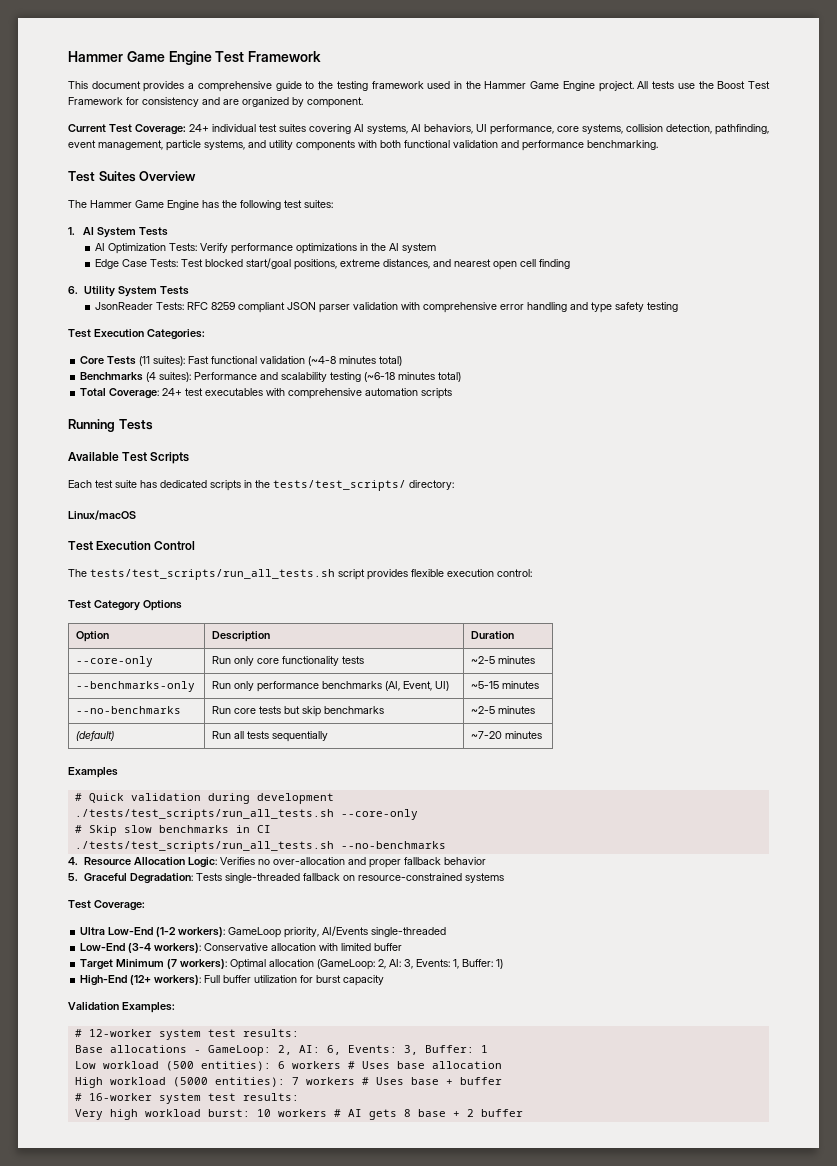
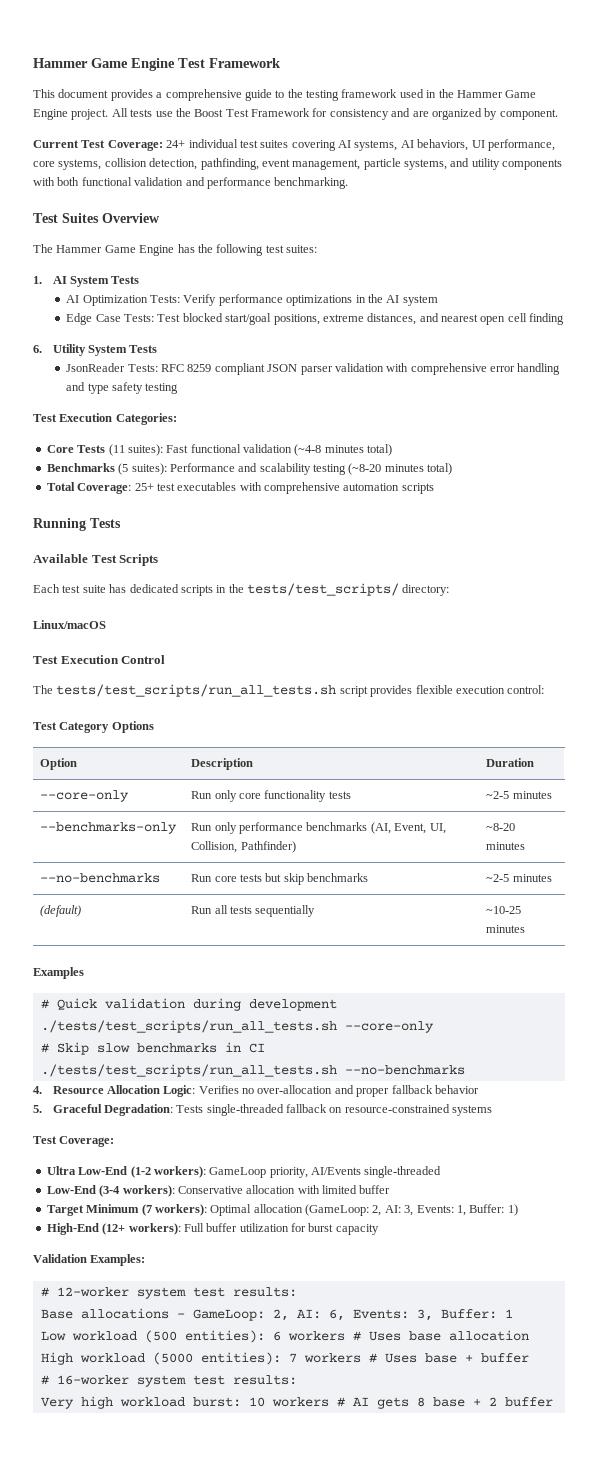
- Benchmarks (4 suites): Performance and scalability testing (~6-18 minutes total)
+ Benchmarks (5 suites): Performance and scalability testing (~8-20 minutes total)
- Total Coverage: 24+ test executables with comprehensive automation scripts
+ Total Coverage: 25+ test executables with comprehensive automation scripts
- --benchmarks-only | Run only performance benchmarks (AI, Event, UI) | ~5-15 minutes
+ --benchmarks-only | Run only performance benchmarks (AI, Event, UI, Collision, Pathfinder) | ~8-20 minutes
- (default) | Run all tests sequentially | ~7-20 minutes
+ (default) | Run all tests sequentially | ~10-25 minutes

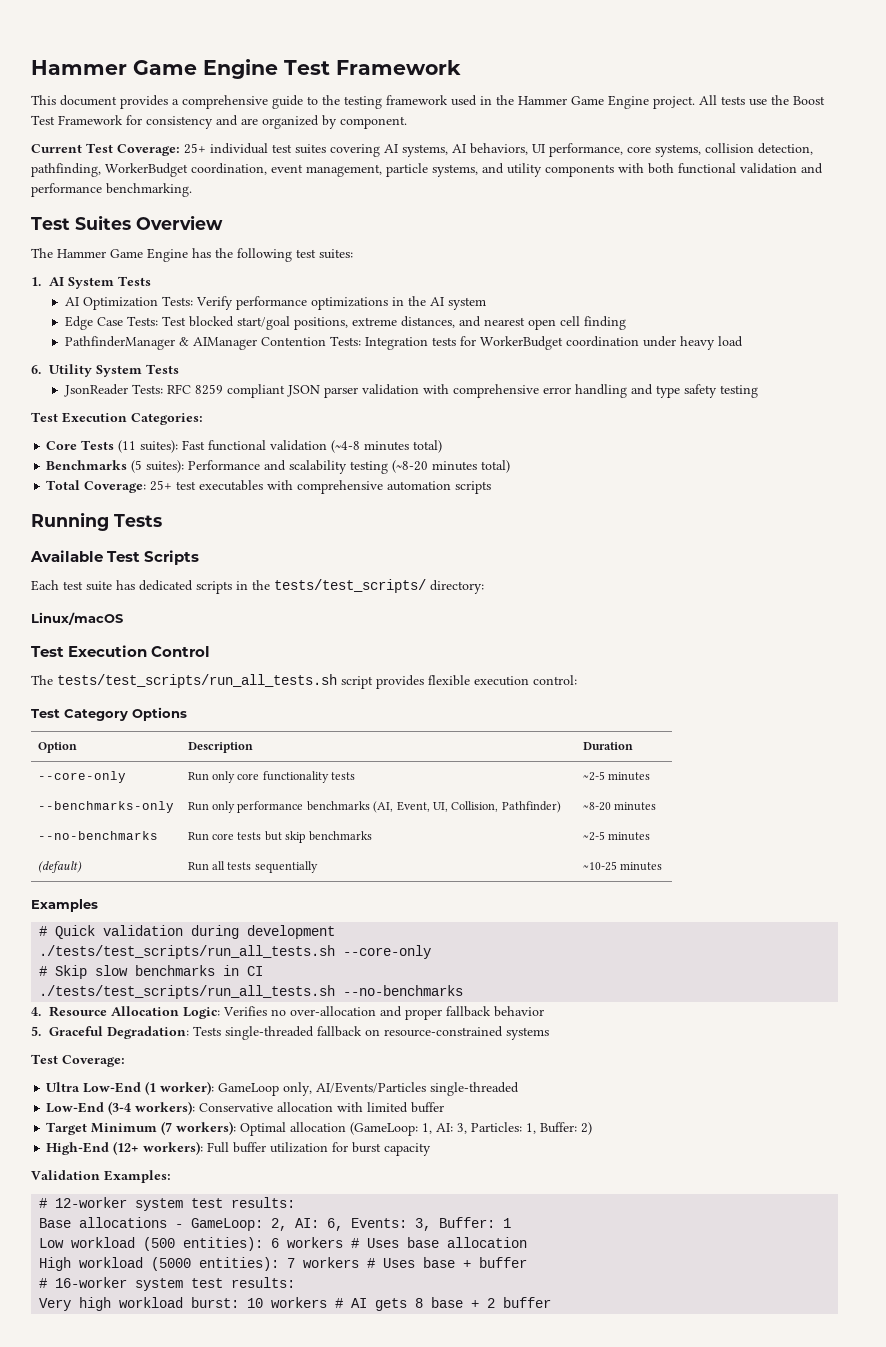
- Current Test Coverage: 24+ individual test suites covering AI systems, AI behaviors, UI performance, core systems, collision detection, pathfinding, event management, particle systems, and utility components with both functional validation and performance benchmarking.
+ Current Test Coverage: 25+ individual test suites covering AI systems, AI behaviors, UI performance, core systems, collision detection, pathfinding, WorkerBudget coordination, event management, particle systems, and utility components with both functional validation and performance benchmarking.
+ PathfinderManager & AIManager Contention Tests: Integration tests for WorkerBudget coordination under heavy load
- Ultra Low-End (1-2 workers): GameLoop priority, AI/Events single-threaded
+ Ultra Low-End (1 worker): GameLoop only, AI/Events/Particles single-threaded
- Target Minimum (7 workers): Optimal allocation (GameLoop: 2, AI: 3, Events: 1, Buffer: 1)
+ Target Minimum (7 workers): Optimal allocation (GameLoop: 1, AI: 3, Particles: 1, Buffer: 2)

